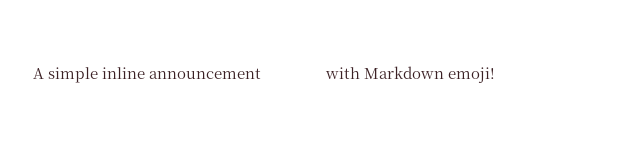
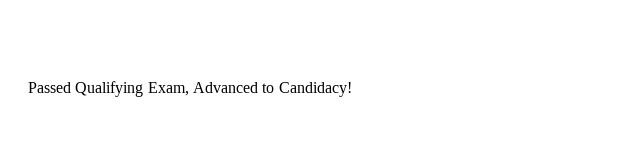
- A simple inline announcement with Markdown emoji!
+ Passed Qualifying Exam, Advanced to Candidacy!

